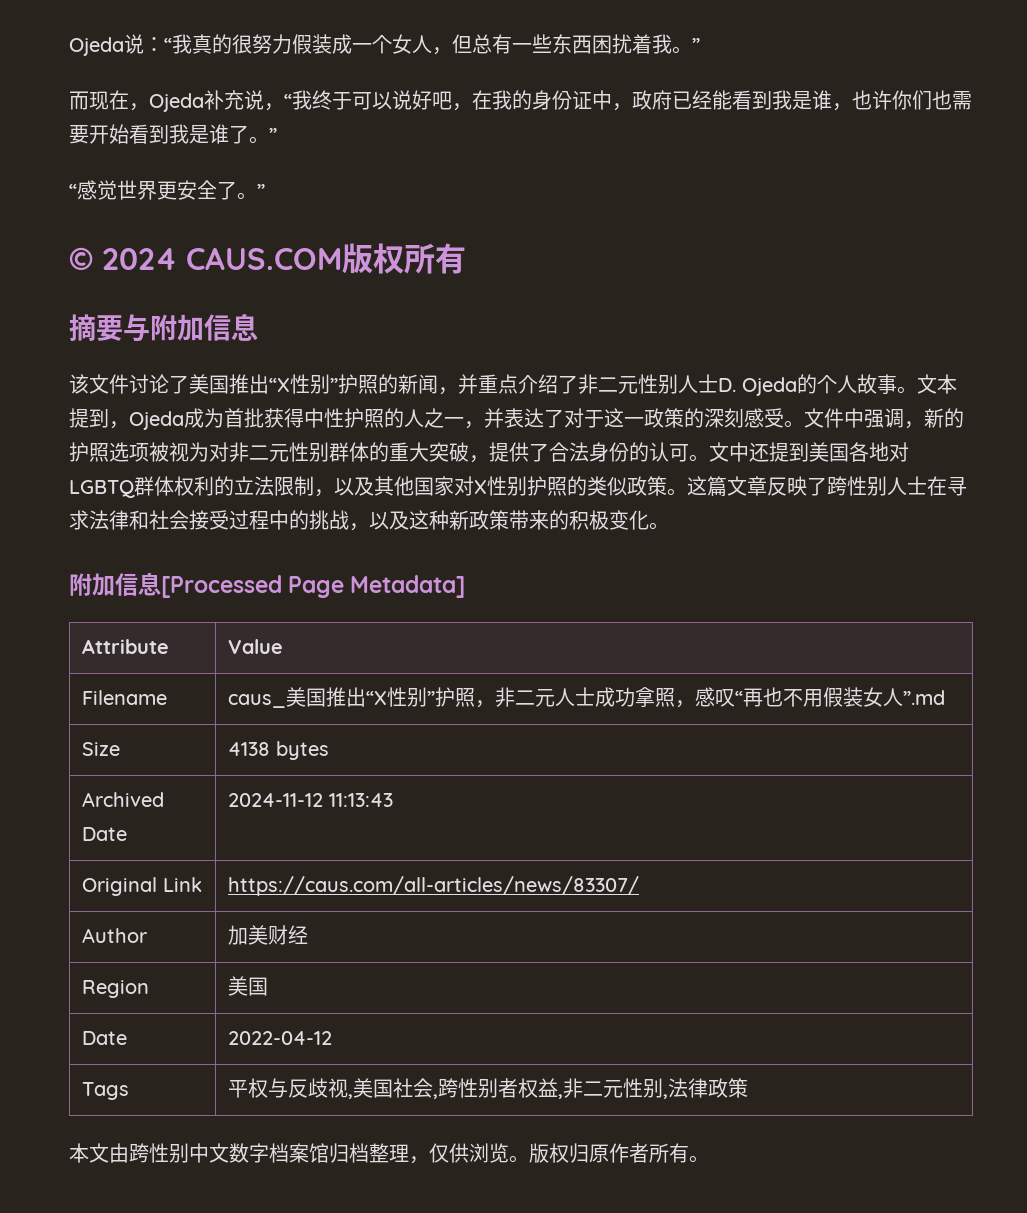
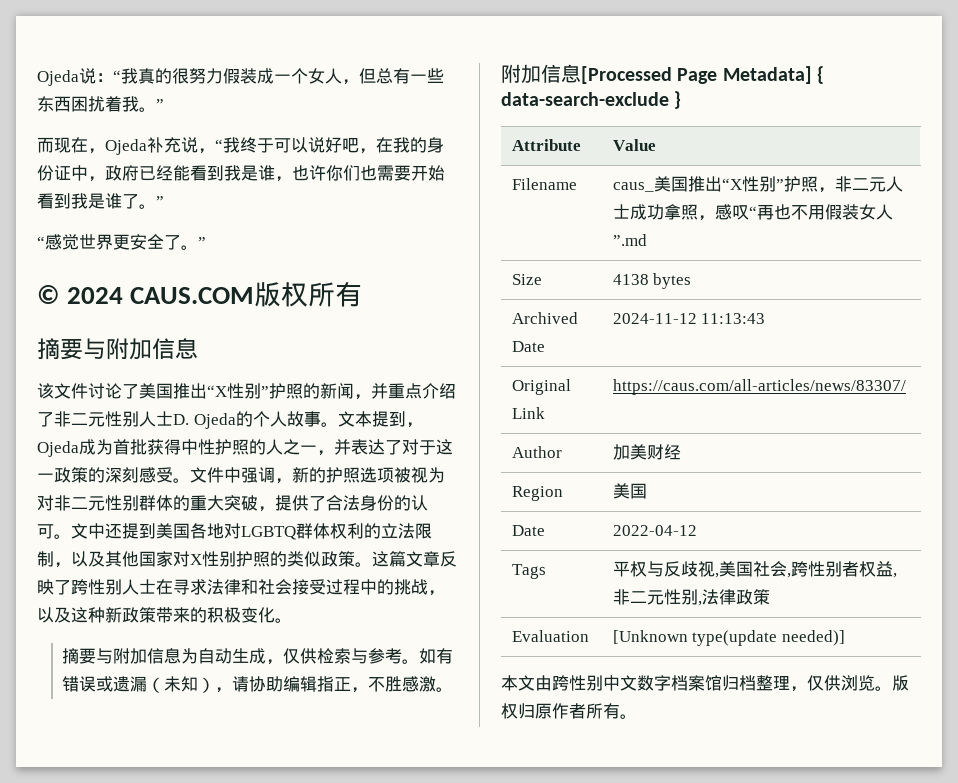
+ 摘要与附加信息为自动生成，仅供检索与参考。如有错误或遗漏（未知），请协助编辑指正，不胜感激。
- 附加信息[Processed Page Metadata]
+ 附加信息[Processed Page Metadata] { data-search-exclude }
+ Evaluation | [Unknown type(update needed)]

